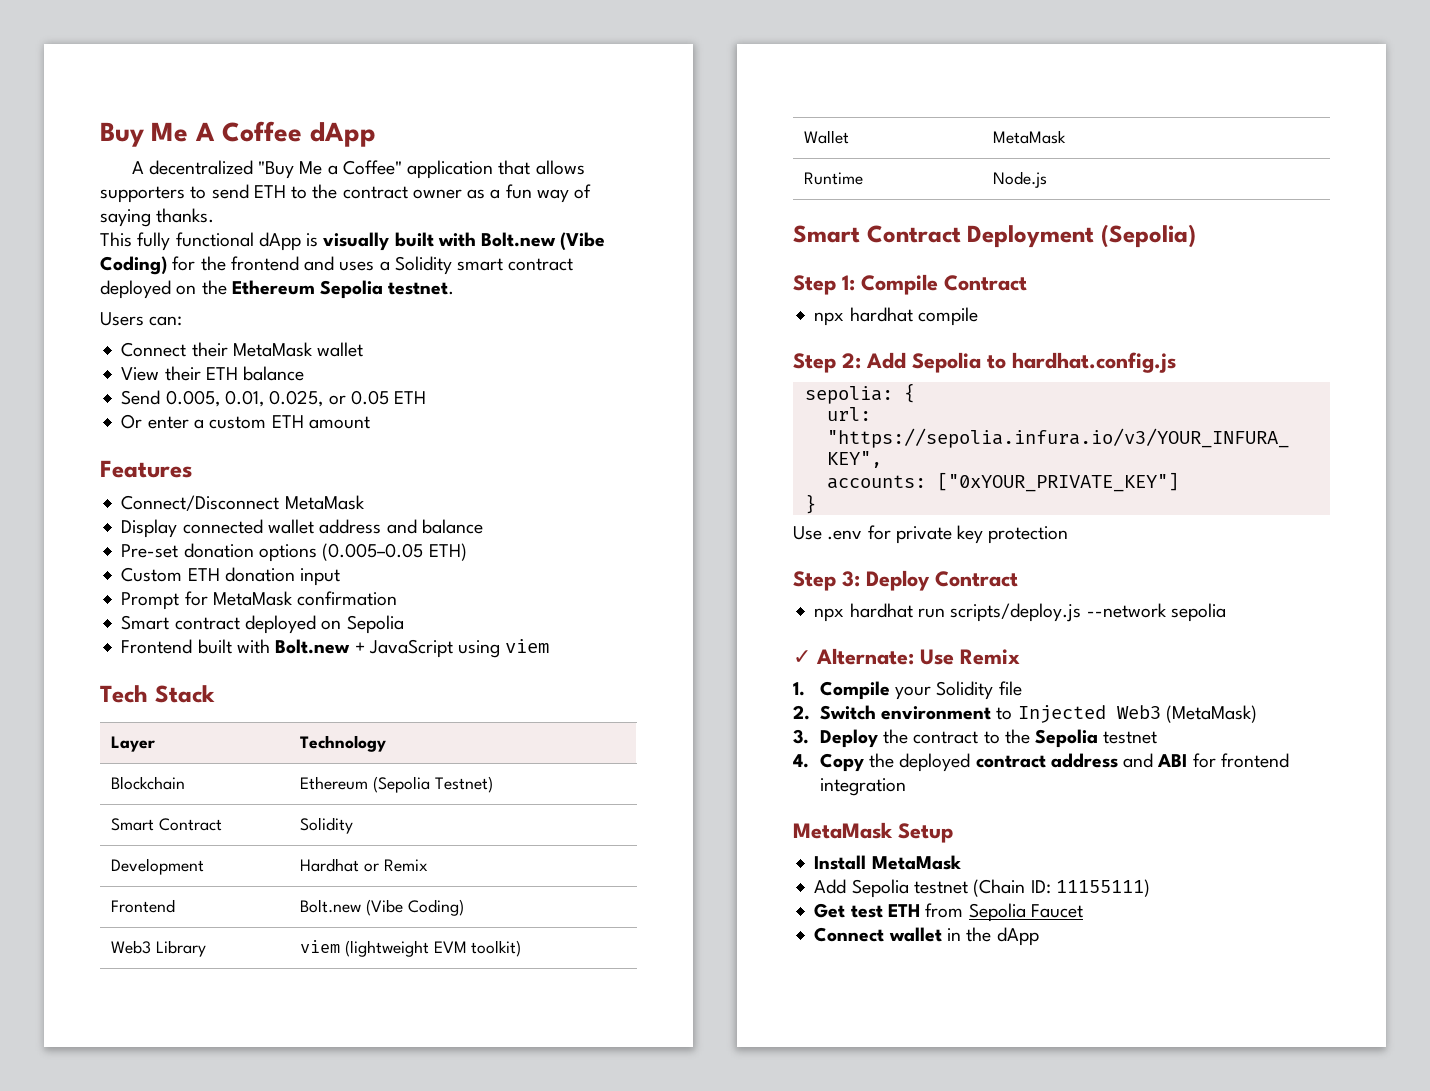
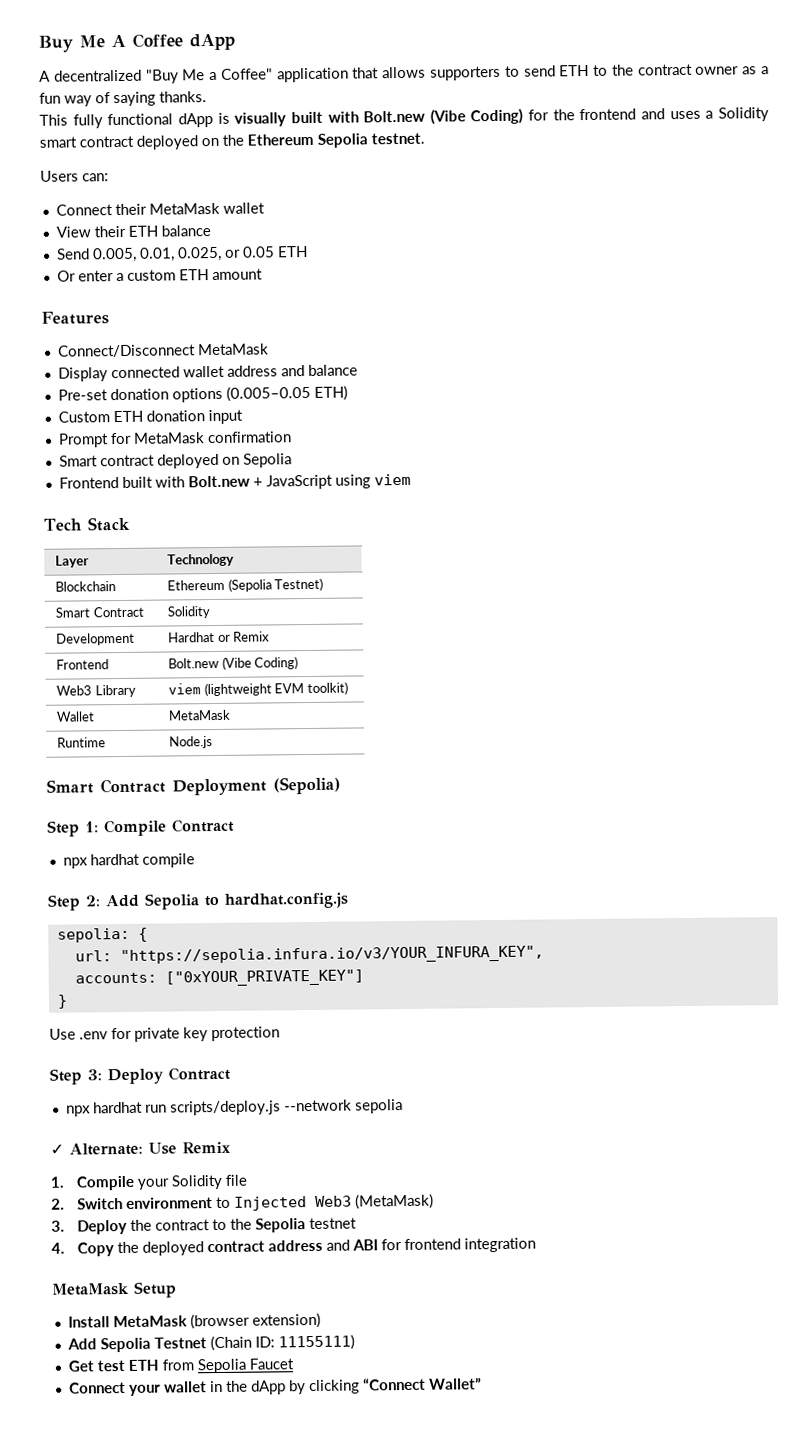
- Install MetaMask
- Add Sepolia testnet (Chain ID: 11155111)
+ Install MetaMask (browser extension)
+ Add Sepolia Testnet (Chain ID: 11155111)
- Connect wallet in the dApp
+ Connect your wallet in the dApp by clicking “Connect Wallet”

